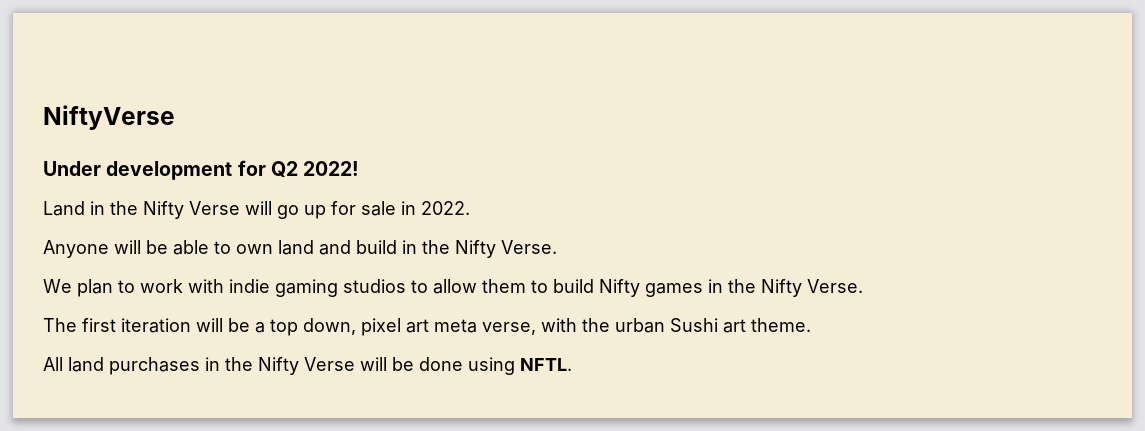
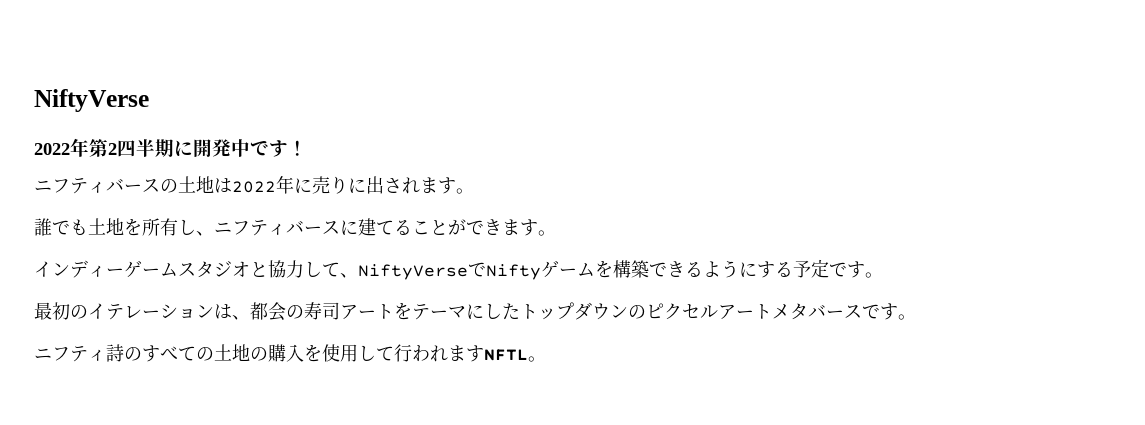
- Under development for Q2 2022!
- Land in the Nifty Verse will go up for sale in 2022.
- Anyone will be able to own land and build in the Nifty Verse.
- We plan to work with indie gaming studios to allow them to build Nifty games in the Nifty Verse.
- The first iteration will be a top down, pixel art meta verse, with the urban Sushi art theme.
- All land purchases in the Nifty Verse will be done using NFTL.
+ 2022年第2四半期に開発中です！
+ ニフティバースの土地は2022年に売りに出されます。
+ 誰でも土地を所有し、ニフティバースに建てることができます。
+ インディーゲームスタジオと協力して、NiftyVerseでNiftyゲームを構築できるようにする予定です。
+ 最初のイテレーションは、都会の寿司アートをテーマにしたトップダウンのピクセルアートメタバースです。
+ ニフティ詩のすべての土地の購入を使用して行われますNFTL。

